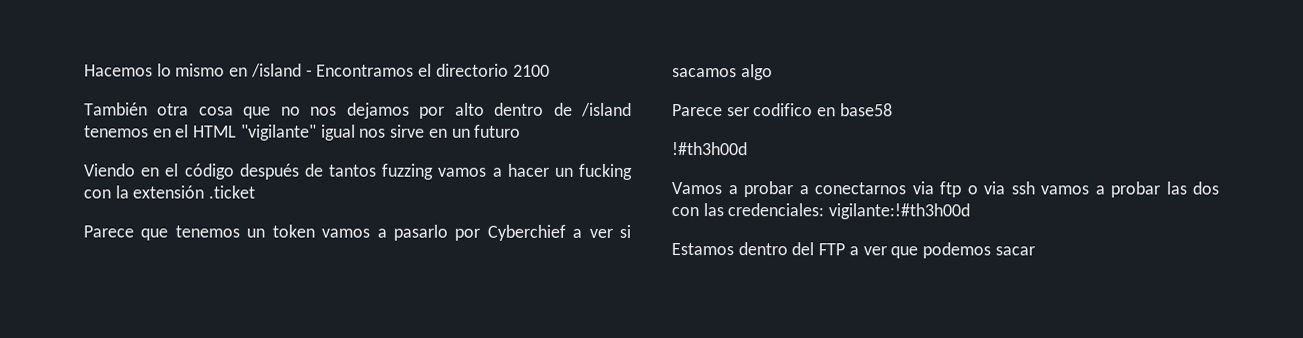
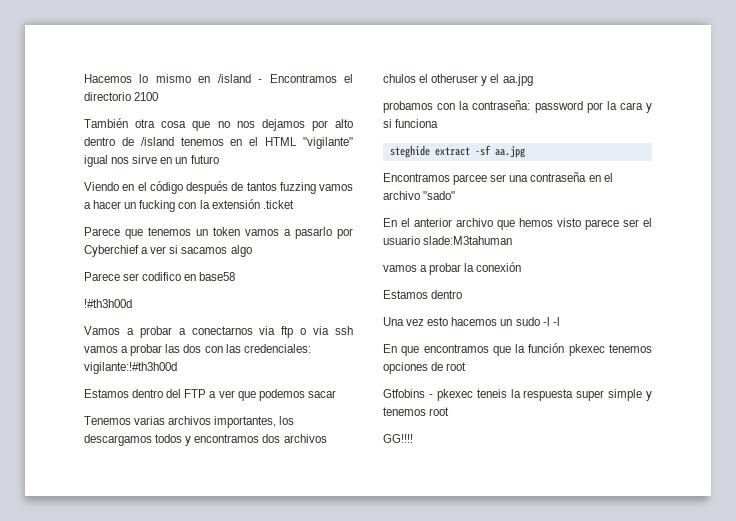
+ Tenemos varias archivos importantes, los descargamos todos y encontramos dos archivos chulos el otheruser y el aa.jpg
+ probamos con la contraseña: password por la cara y si funciona
+ steghide extract -sf aa.jpg
+ Encontramos parcee ser una contraseña en el archivo "sado"
+ En el anterior archivo que hemos visto parece ser el usuario slade:M3tahuman
+ vamos a probar la conexión
+ Estamos dentro
+ Una vez esto hacemos un sudo -l -l
+ En que encontramos que la función pkexec tenemos opciones de root
+ Gtfobins - pkexec teneis la respuesta super simple y tenemos root
+ GG!!!!

